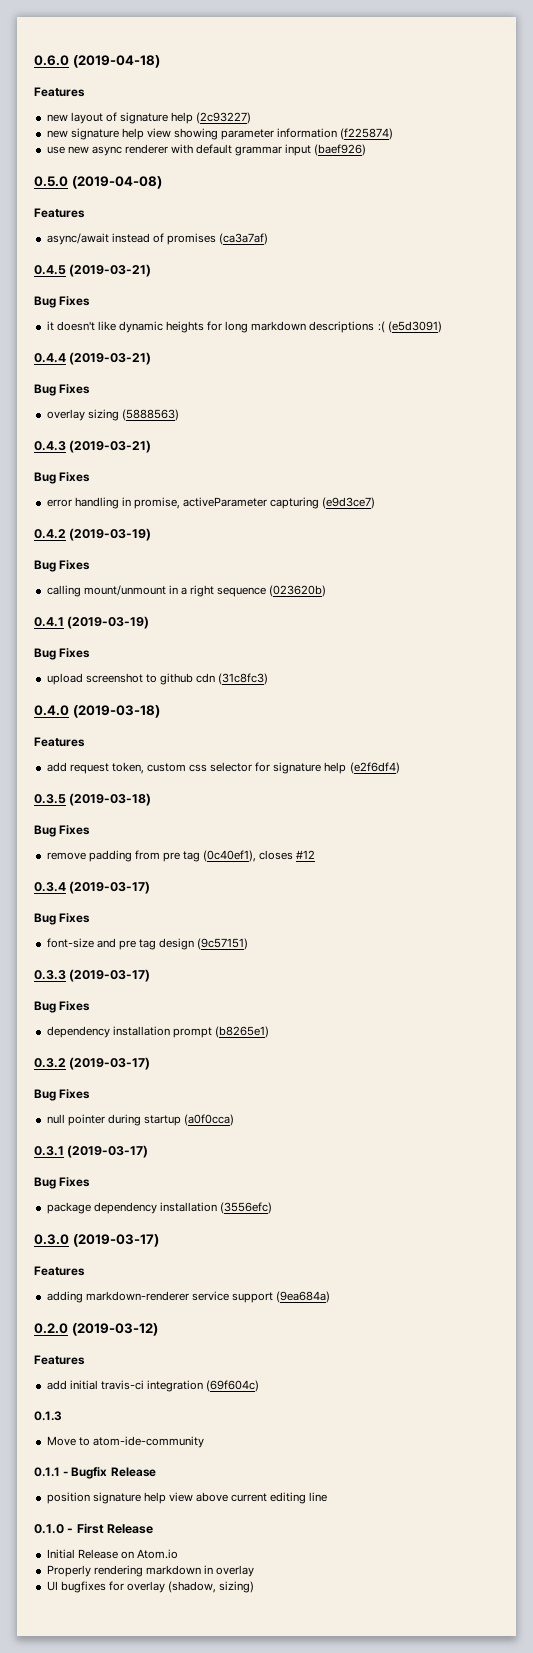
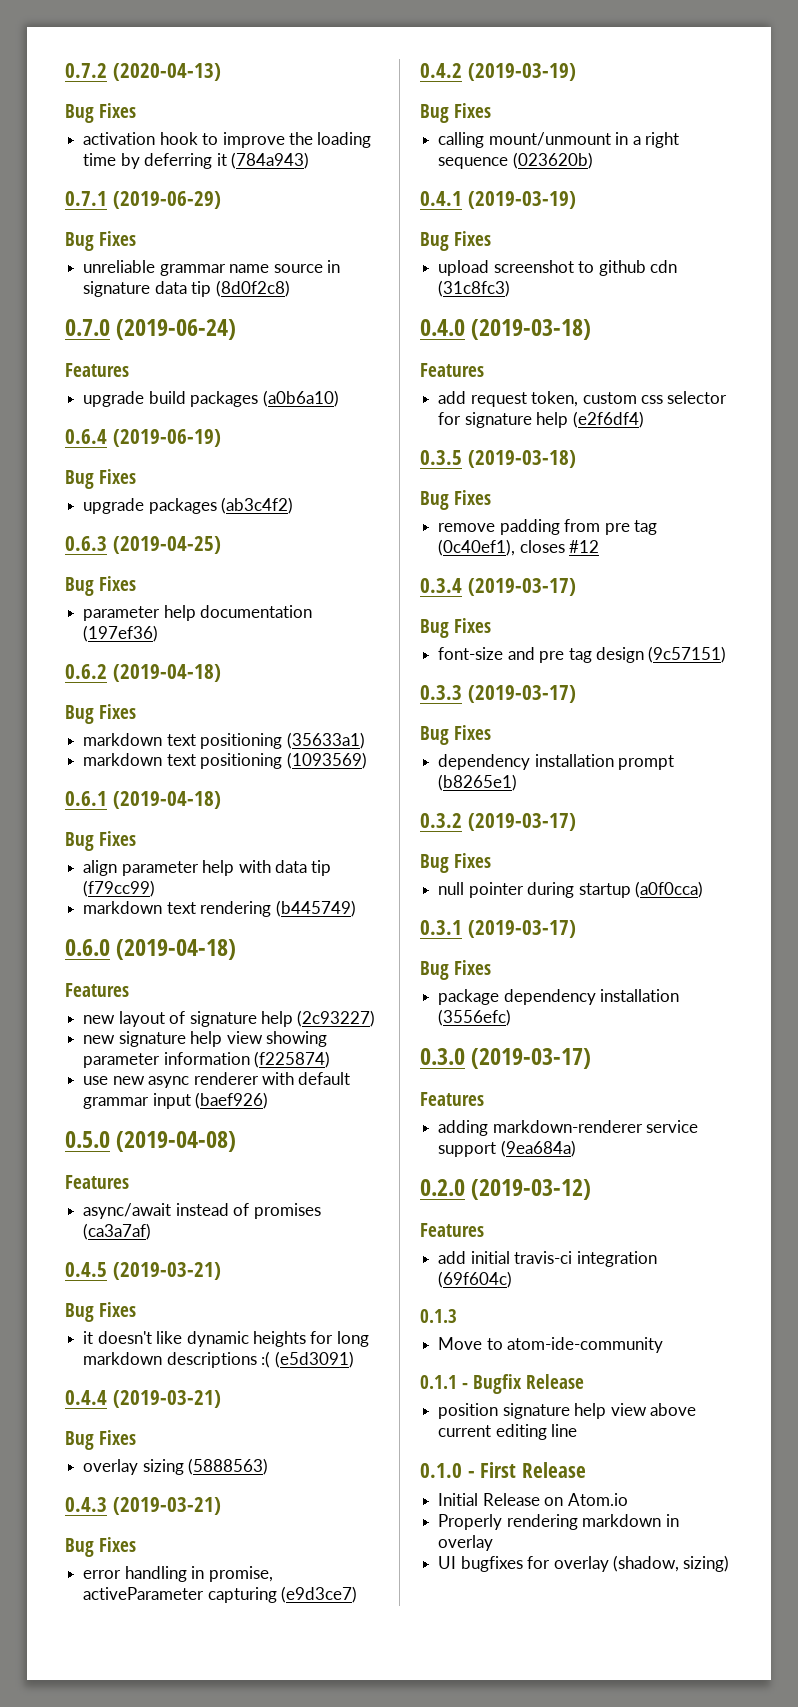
+ 0.7.2 (2020-04-13)
+ Bug Fixes
+ activation hook to improve the loading time by deferring it (784a943)
+ 0.7.1 (2019-06-29)
+ Bug Fixes
+ unreliable grammar name source in signature data tip (8d0f2c8)
+ 0.7.0 (2019-06-24)
+ Features
+ upgrade build packages (a0b6a10)
+ 0.6.4 (2019-06-19)
+ Bug Fixes
+ upgrade packages (ab3c4f2)
+ 0.6.3 (2019-04-25)
+ Bug Fixes
+ parameter help documentation (197ef36)
+ 0.6.2 (2019-04-18)
+ Bug Fixes
+ markdown text positioning (35633a1)
+ markdown text positioning (1093569)
+ 0.6.1 (2019-04-18)
+ Bug Fixes
+ align parameter help with data tip (f79cc99)
+ markdown text rendering (b445749)

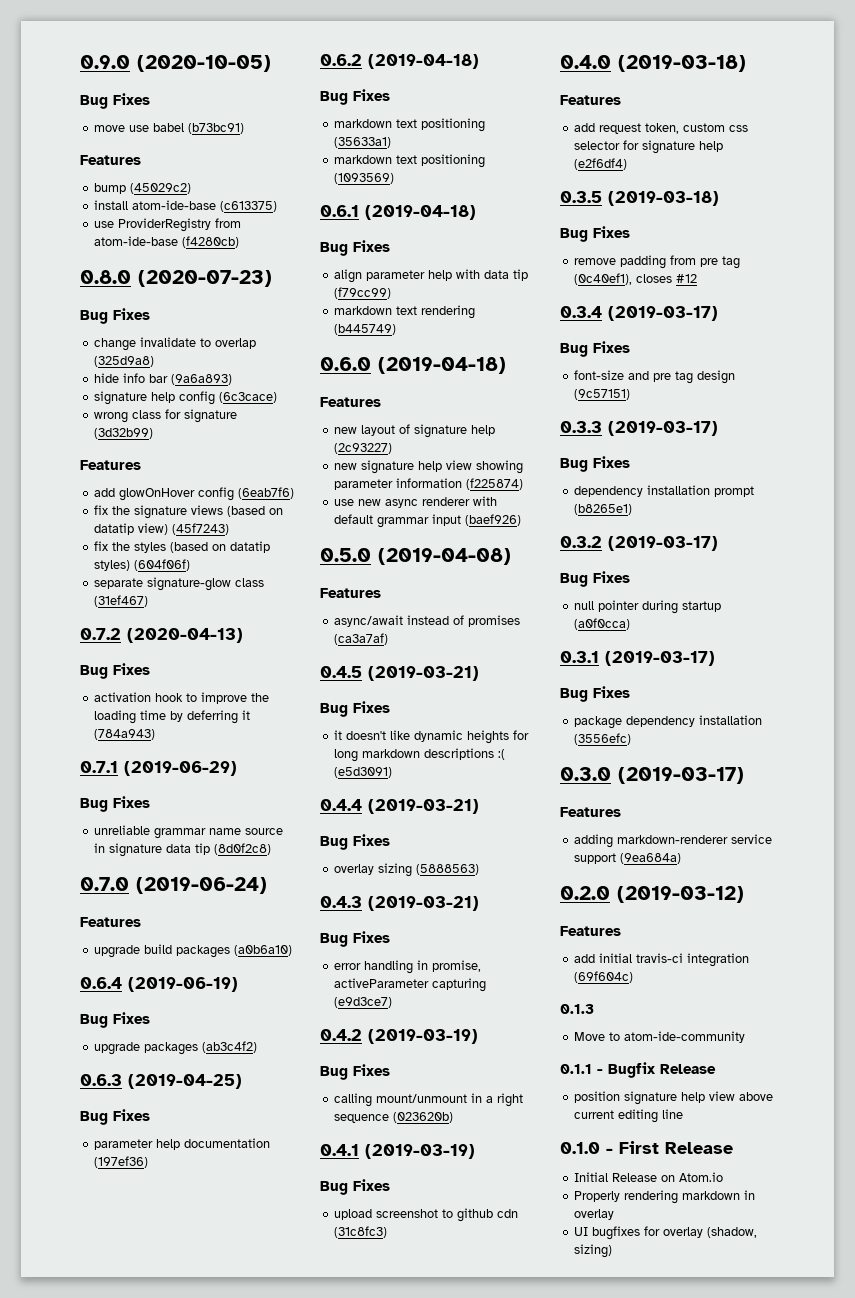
+ 0.9.0 (2020-10-05)
+ Bug Fixes
+ move use babel (b73bc91)
+ Features
+ bump (45029c2)
+ install atom-ide-base (c613375)
+ use ProviderRegistry from atom-ide-base (f4280cb)
+ 0.8.0 (2020-07-23)
+ Bug Fixes
+ change invalidate to overlap (325d9a8)
+ hide info bar (9a6a893)
+ signature help config (6c3cace)
+ wrong class for signature (3d32b99)
+ Features
+ add glowOnHover config (6eab7f6)
+ fix the signature views (based on datatip view) (45f7243)
+ fix the styles (based on datatip styles) (604f06f)
+ separate signature-glow class (31ef467)

